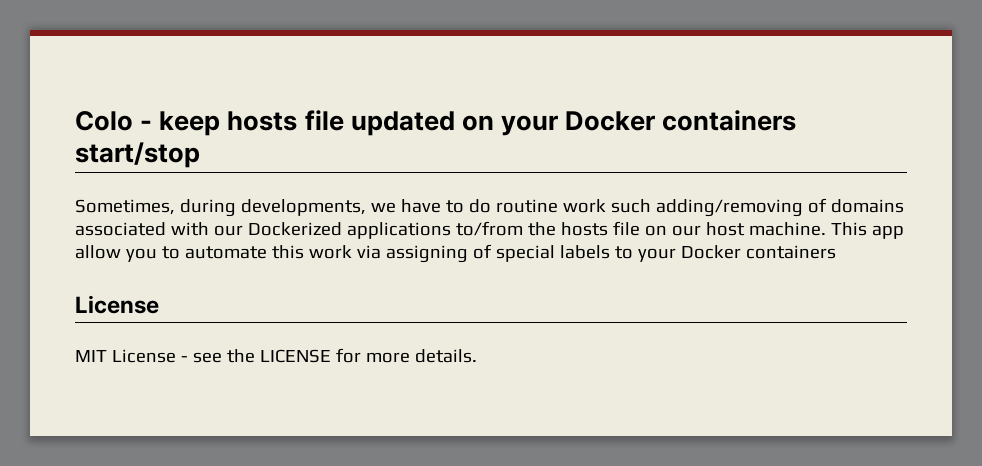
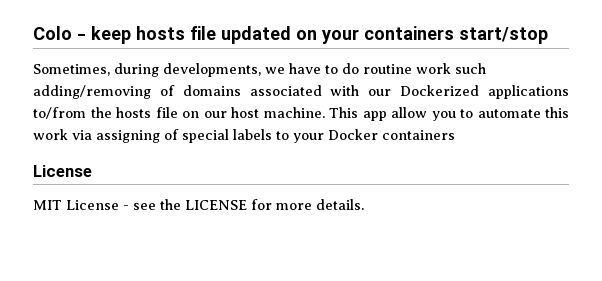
- Colo - keep hosts file updated on your Docker containers start/stop
+ Colo - keep hosts file updated on your containers start/stop

